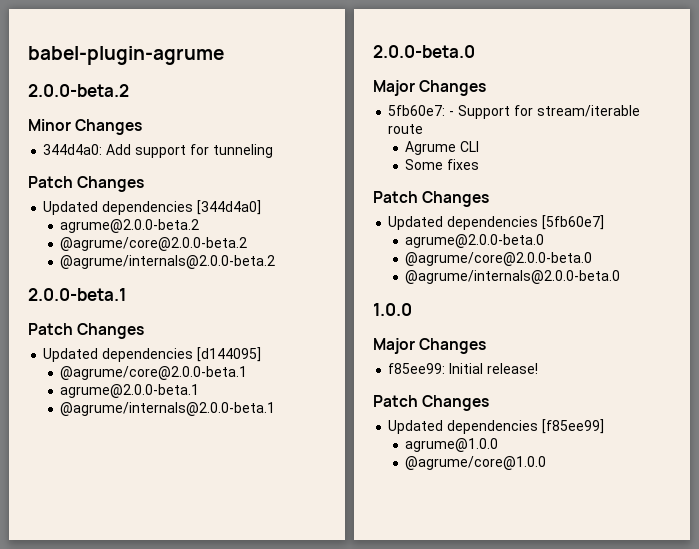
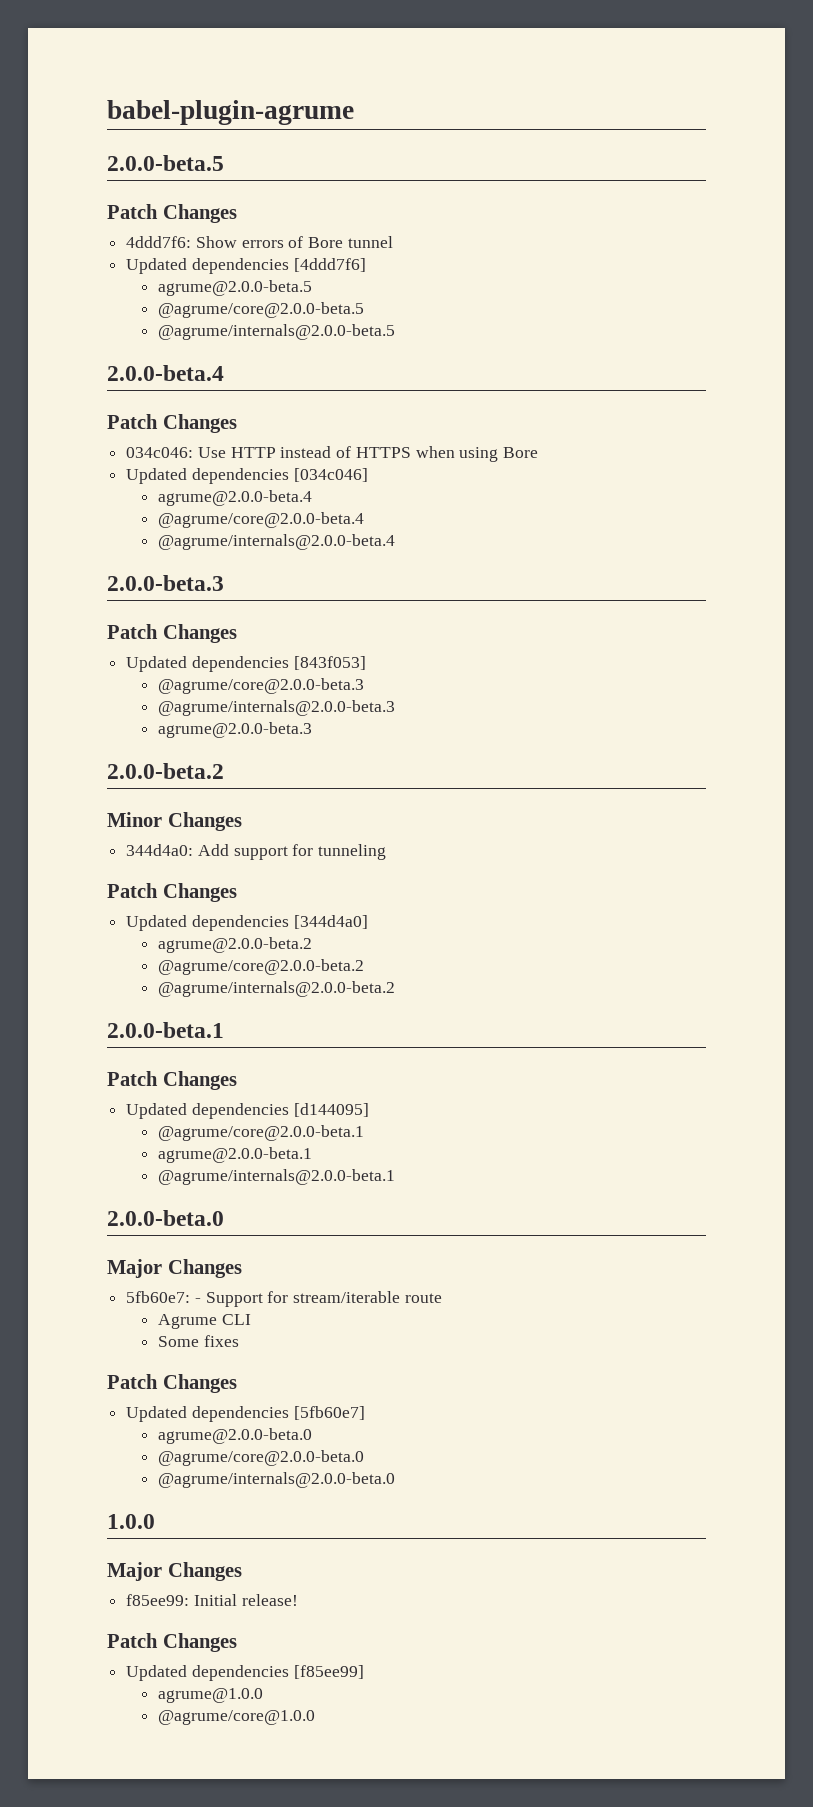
+ 2.0.0-beta.5
+ Patch Changes
+ 4ddd7f6: Show errors of Bore tunnel
+ Updated dependencies [4ddd7f6]
+ agrume@2.0.0-beta.5
+ @agrume/core@2.0.0-beta.5
+ @agrume/internals@2.0.0-beta.5
+ 2.0.0-beta.4
+ Patch Changes
+ 034c046: Use HTTP instead of HTTPS when using Bore
+ Updated dependencies [034c046]
+ agrume@2.0.0-beta.4
+ @agrume/core@2.0.0-beta.4
+ @agrume/internals@2.0.0-beta.4
+ 2.0.0-beta.3
+ Patch Changes
+ Updated dependencies [843f053]
+ @agrume/core@2.0.0-beta.3
+ @agrume/internals@2.0.0-beta.3
+ agrume@2.0.0-beta.3

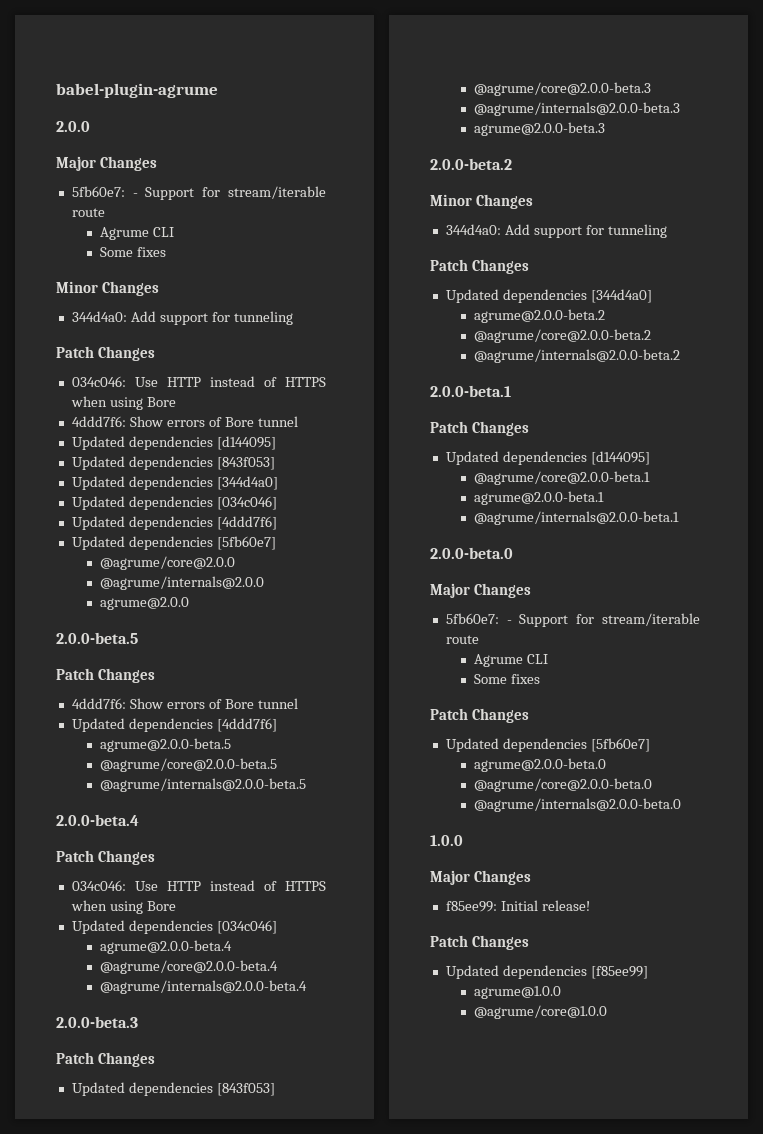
+ 2.0.0
+ Major Changes
+ 5fb60e7: - Support for stream/iterable route
+ Agrume CLI
+ Some fixes
+ Minor Changes
+ 344d4a0: Add support for tunneling
+ Patch Changes
+ 034c046: Use HTTP instead of HTTPS when using Bore
+ 4ddd7f6: Show errors of Bore tunnel
+ Updated dependencies [d144095]
+ Updated dependencies [843f053]
+ Updated dependencies [344d4a0]
+ Updated dependencies [034c046]
+ Updated dependencies [4ddd7f6]
+ Updated dependencies [5fb60e7]
+ @agrume/core@2.0.0
+ @agrume/internals@2.0.0
+ agrume@2.0.0

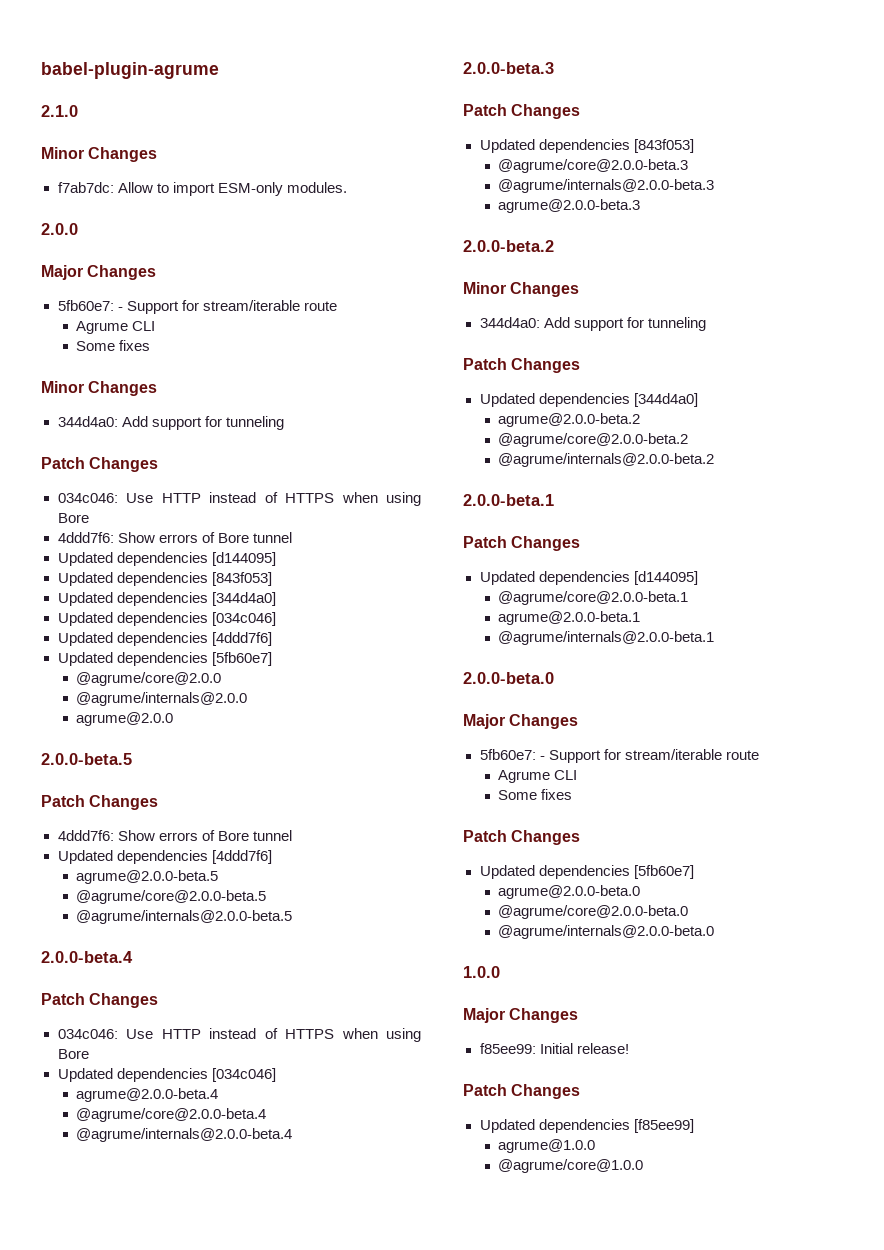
+ 2.1.0
+ Minor Changes
+ f7ab7dc: Allow to import ESM-only modules.

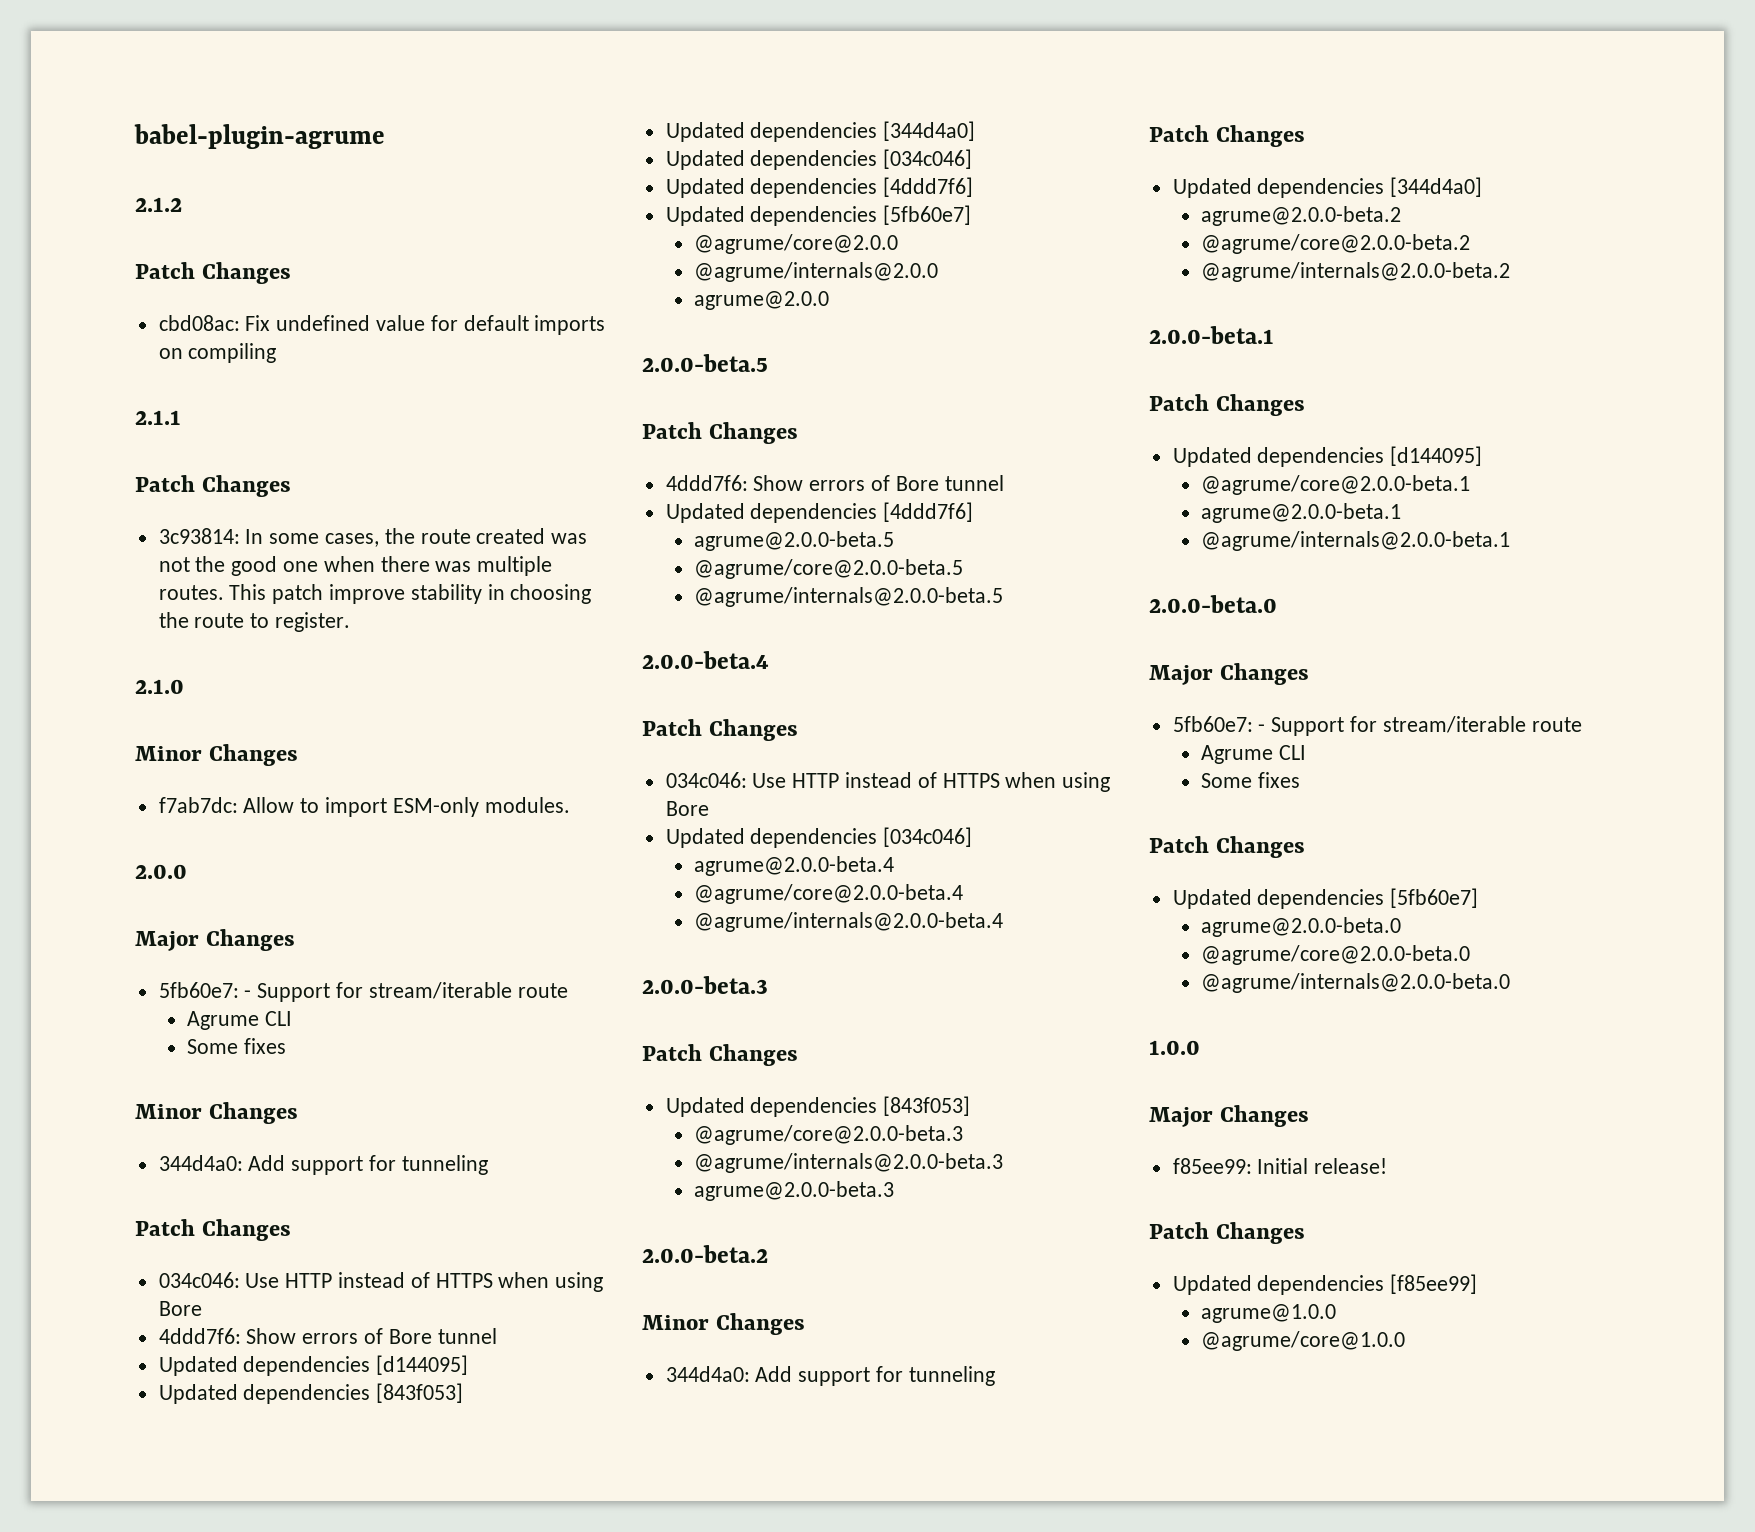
+ 2.1.2
+ Patch Changes
+ cbd08ac: Fix undefined value for default imports on compiling
+ 2.1.1
+ Patch Changes
+ 3c93814: In some cases, the route created was not the good one when there was multiple routes. This patch improve stability in choosing the route to register.

